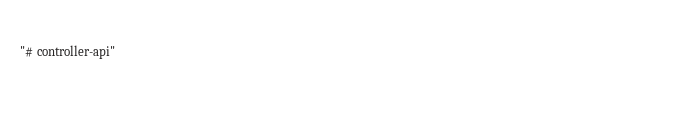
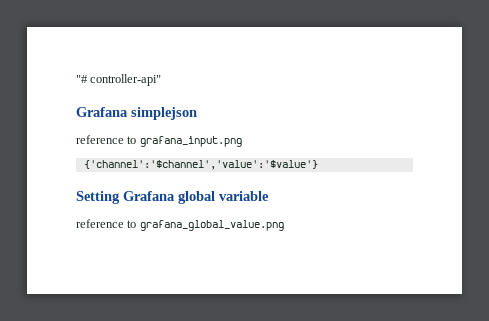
+ Grafana simplejson
+ reference to grafana_input.png
+ {'channel':'$channel','value':'$value'}
+ Setting Grafana global variable
+ reference to grafana_global_value.png

